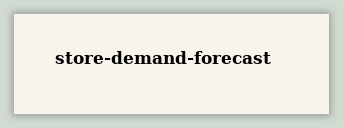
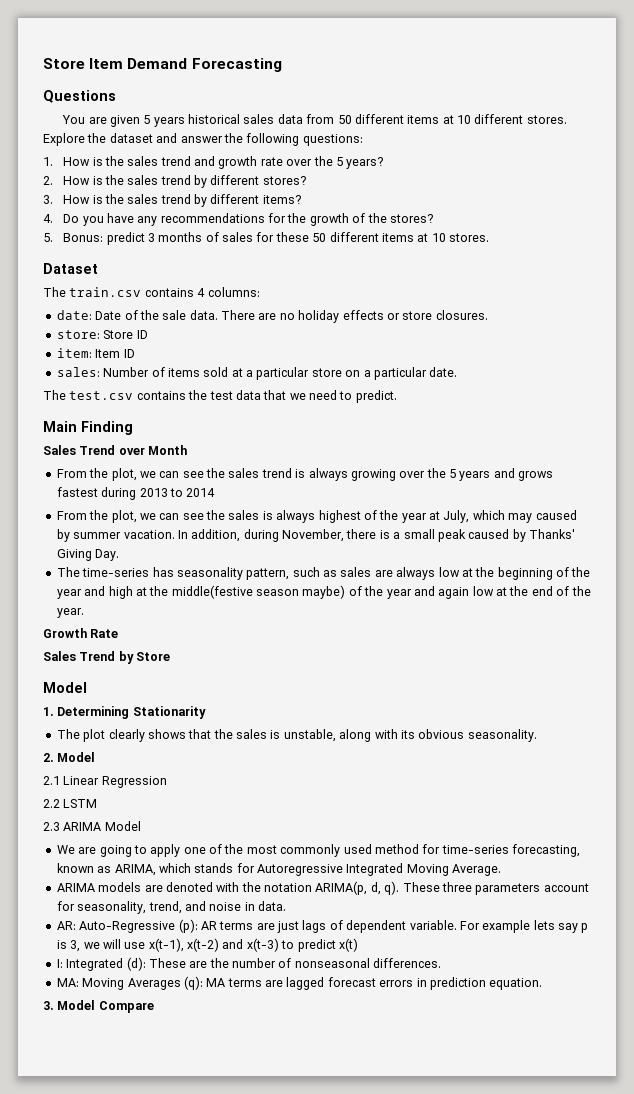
- store-demand-forecast
+ Store Item Demand Forecasting
+ Questions
+ You are given 5 years historical sales data from 50 different items at 10 different stores. Explore the dataset and answer the following questions:
+ 1. How is the sales trend and growth rate over the 5 years?
+ 2. How is the sales trend by different stores?
+ 3. How is the sales trend by different items?
+ 4. Do you have any recommendations for the growth of the stores?
+ 5. Bonus: predict 3 months of sales for these 50 different items at 10 stores.
+ Dataset
+ The train.csv contains 4 columns:
+ date: Date of the sale data. There are no holiday effects or store closures.
+ store: Store ID
+ item: Item ID
+ sales: Number of items sold at a particular store on a particular date.
+ The test.csv contains the test data that we need to predict.
+ Main Finding
+ Sales Trend over Month
+ From the plot, we can see the sales trend is always growing over the 5 years and grows fastest during 2013 to 2014
+ From the plot, we can see the sales is always highest of the year at July, which may caused by summer vacation. In addition, during November, there is a small peak caused by Thanks' Giving Day.
+ The time-series has seasonality pattern, such as sales are always low at the beginning of the year and high at the middle(festive season maybe) of the year and again low at the end of the year.
+ Growth Rate
+ Sales Trend by Store
+ Model
+ 1. Determining Stationarity
+ The plot clearly shows that the sales is unstable, along with its obvious seasonality.
+ 2. Model
+ 2.1 Linear Regression
+ 2.2 LSTM
+ 2.3 ARIMA Model
+ We are going to apply one of the most commonly used method for time-series forecasting, known as ARIMA, which stands for Autoregressive Integrated Moving Average.
+ ARIMA models are denoted with the notation ARIMA(p, d, q). These three parameters account for seasonality, trend, and noise in data.
+ AR: Auto-Regressive (p): AR terms are just lags of dependent variable. For example lets say p is 3, we will use x(t-1), x(t-2) and x(t-3) to predict x(t)
+ I: Integrated (d): These are the number of nonseasonal differences.
+ MA: Moving Averages (q): MA terms are lagged forecast errors in prediction equation.
+ 3. Model Compare

